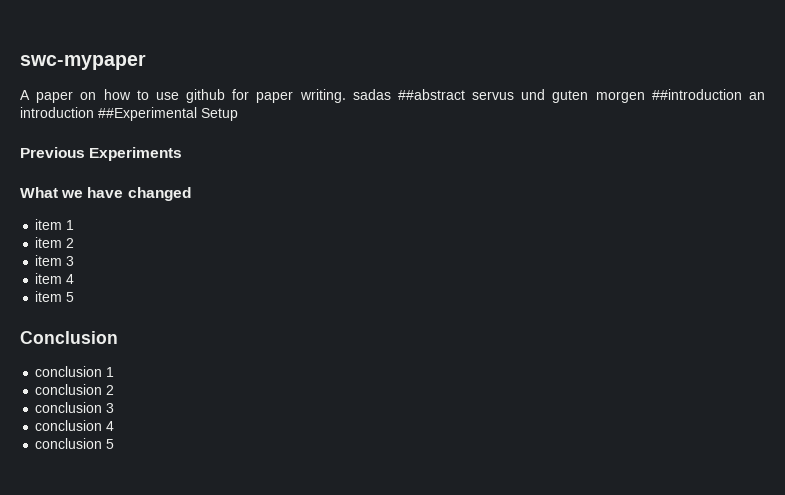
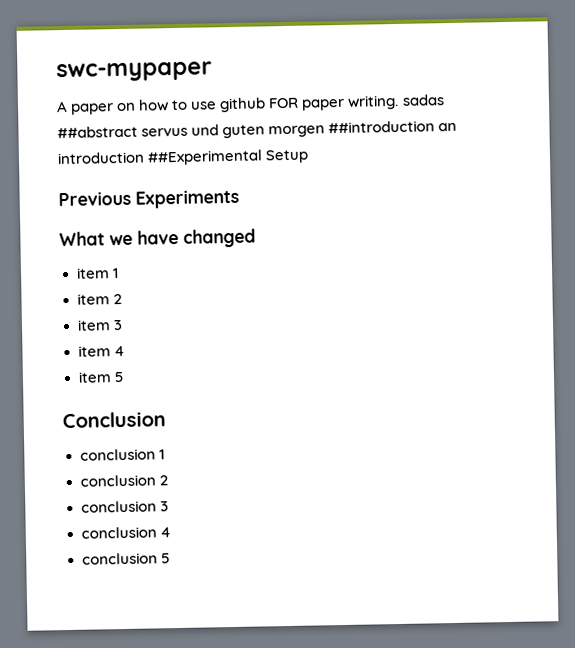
- A paper on how to use github for paper writing. sadas ##abstract servus und guten morgen ##introduction an introduction ##Experimental Setup
+ A paper on how to use github FOR paper writing. sadas ##abstract servus und guten morgen ##introduction an introduction ##Experimental Setup

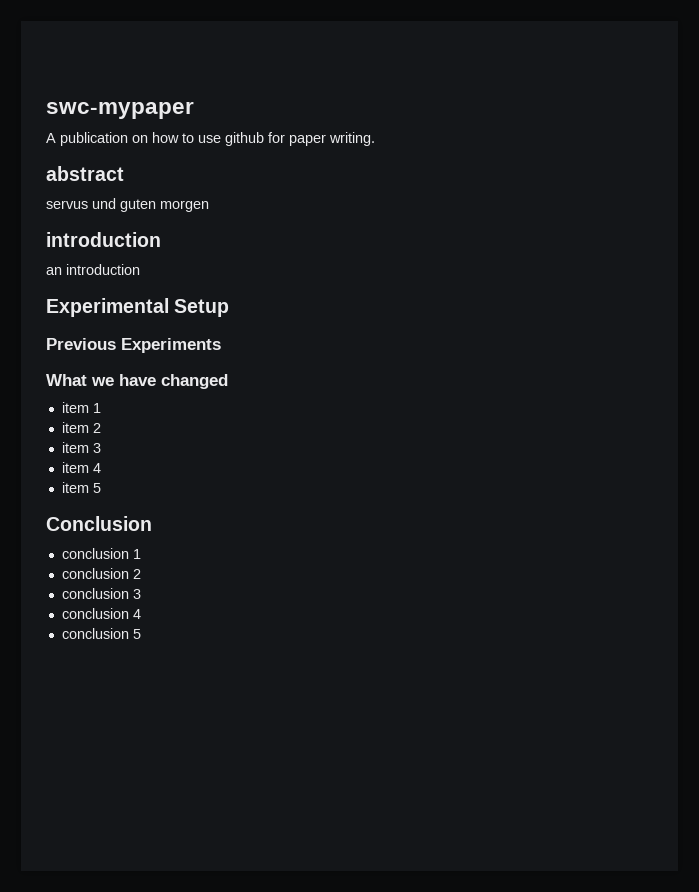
- A paper on how to use github FOR paper writing. sadas ##abstract servus und guten morgen ##introduction an introduction ##Experimental Setup
+ A publication on how to use github for paper writing.
+ abstract
+ servus und guten morgen
+ introduction
+ an introduction
+ Experimental Setup

